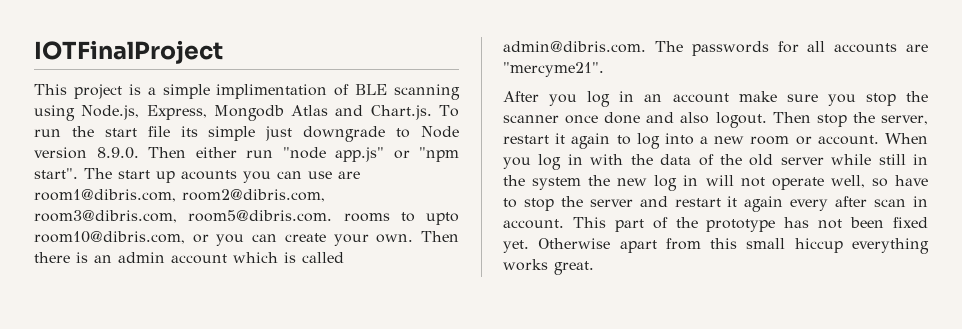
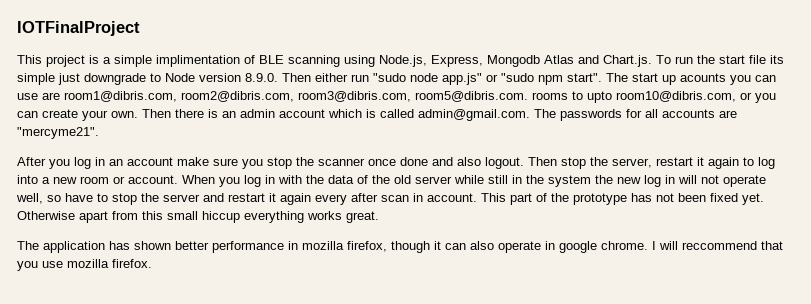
- This project is a simple implimentation of BLE scanning using Node.js, Express, Mongodb Atlas and Chart.js. To run the start file its simple just downgrade to Node version 8.9.0. Then either run "node app.js" or "npm start".
+ This project is a simple implimentation of BLE scanning using Node.js, Express, Mongodb Atlas and Chart.js. To run the start file its simple just downgrade to Node version 8.9.0. Then either run "sudo node app.js" or "sudo npm start".
- Then there is an admin account which is called admin@dibris.com. The passwords for all accounts are "mercyme21".
+ Then there is an admin account which is called admin@gmail.com. The passwords for all accounts are "mercyme21".
+ The application has shown better performance in mozilla firefox, though it can also operate in google chrome. I will reccommend that you use mozilla firefox.

